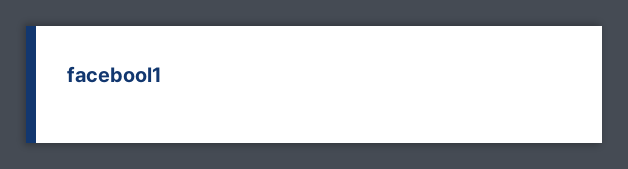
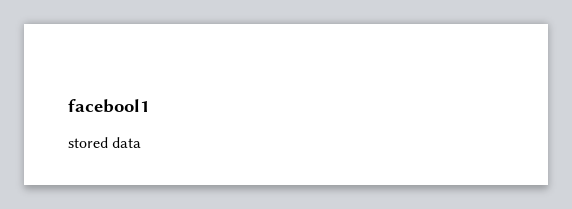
+ stored data

